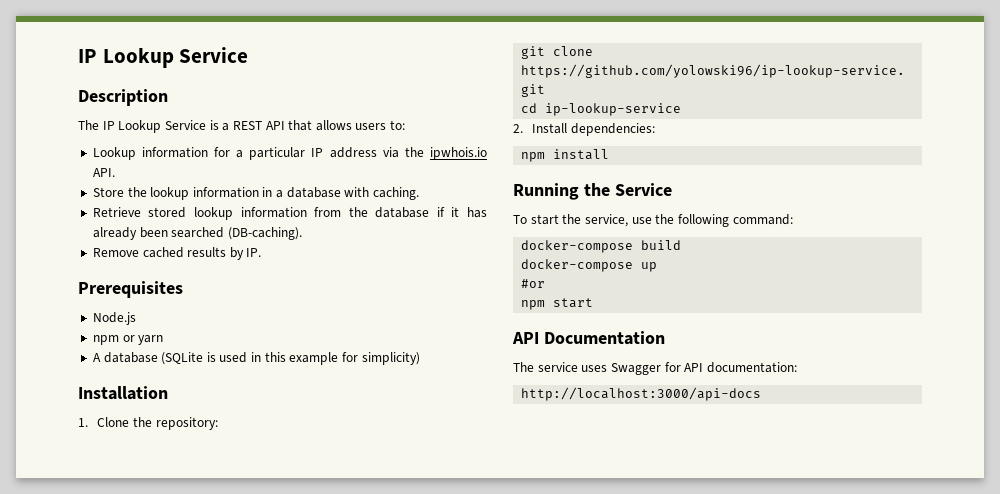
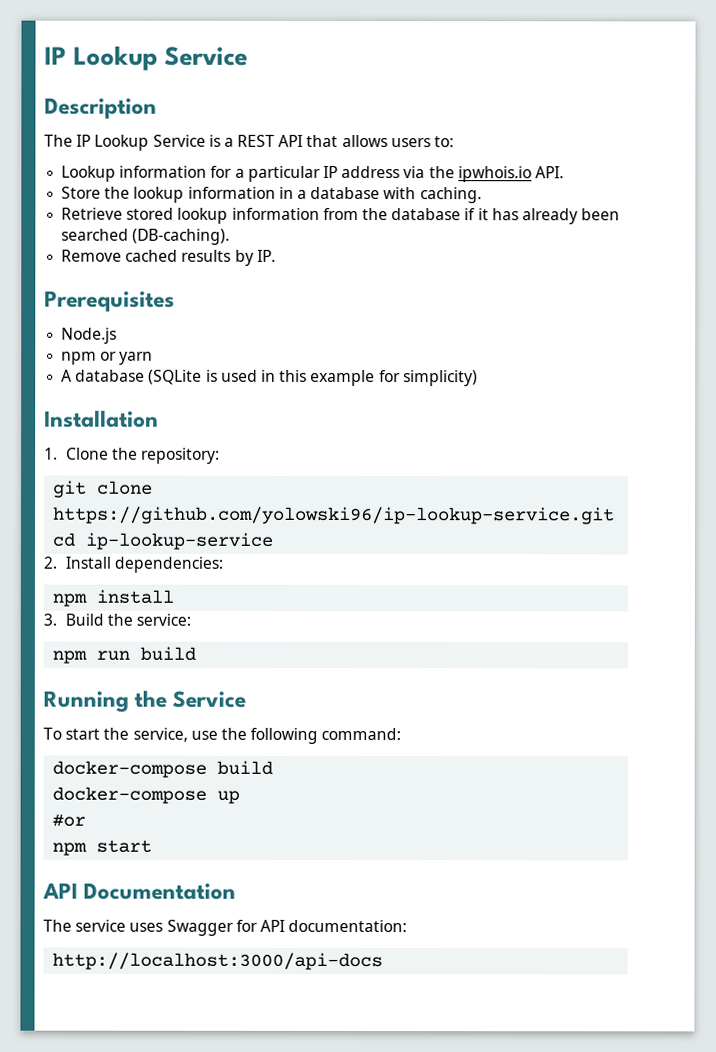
+ 3. Build the service:
+ npm run build

